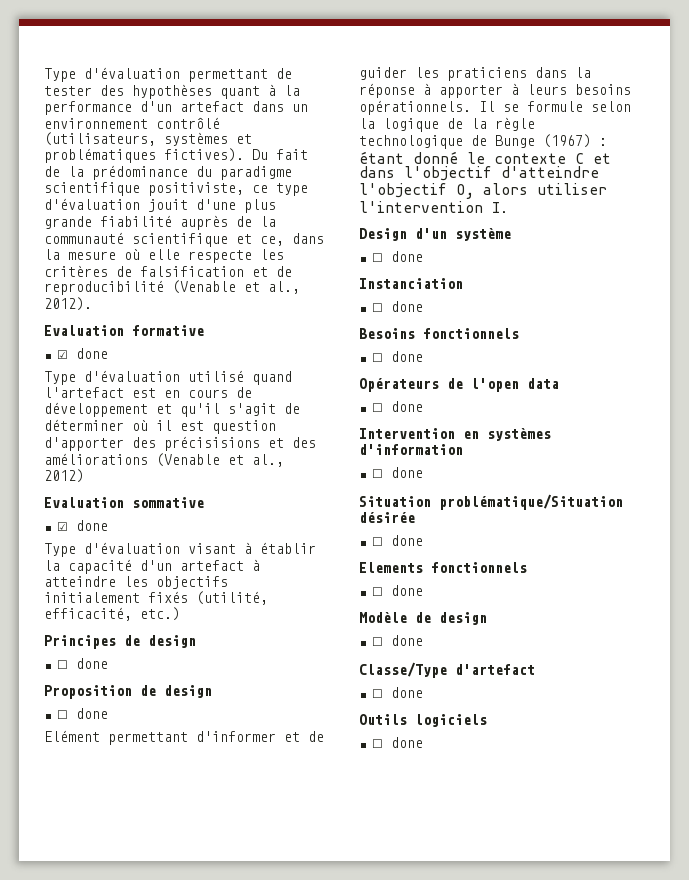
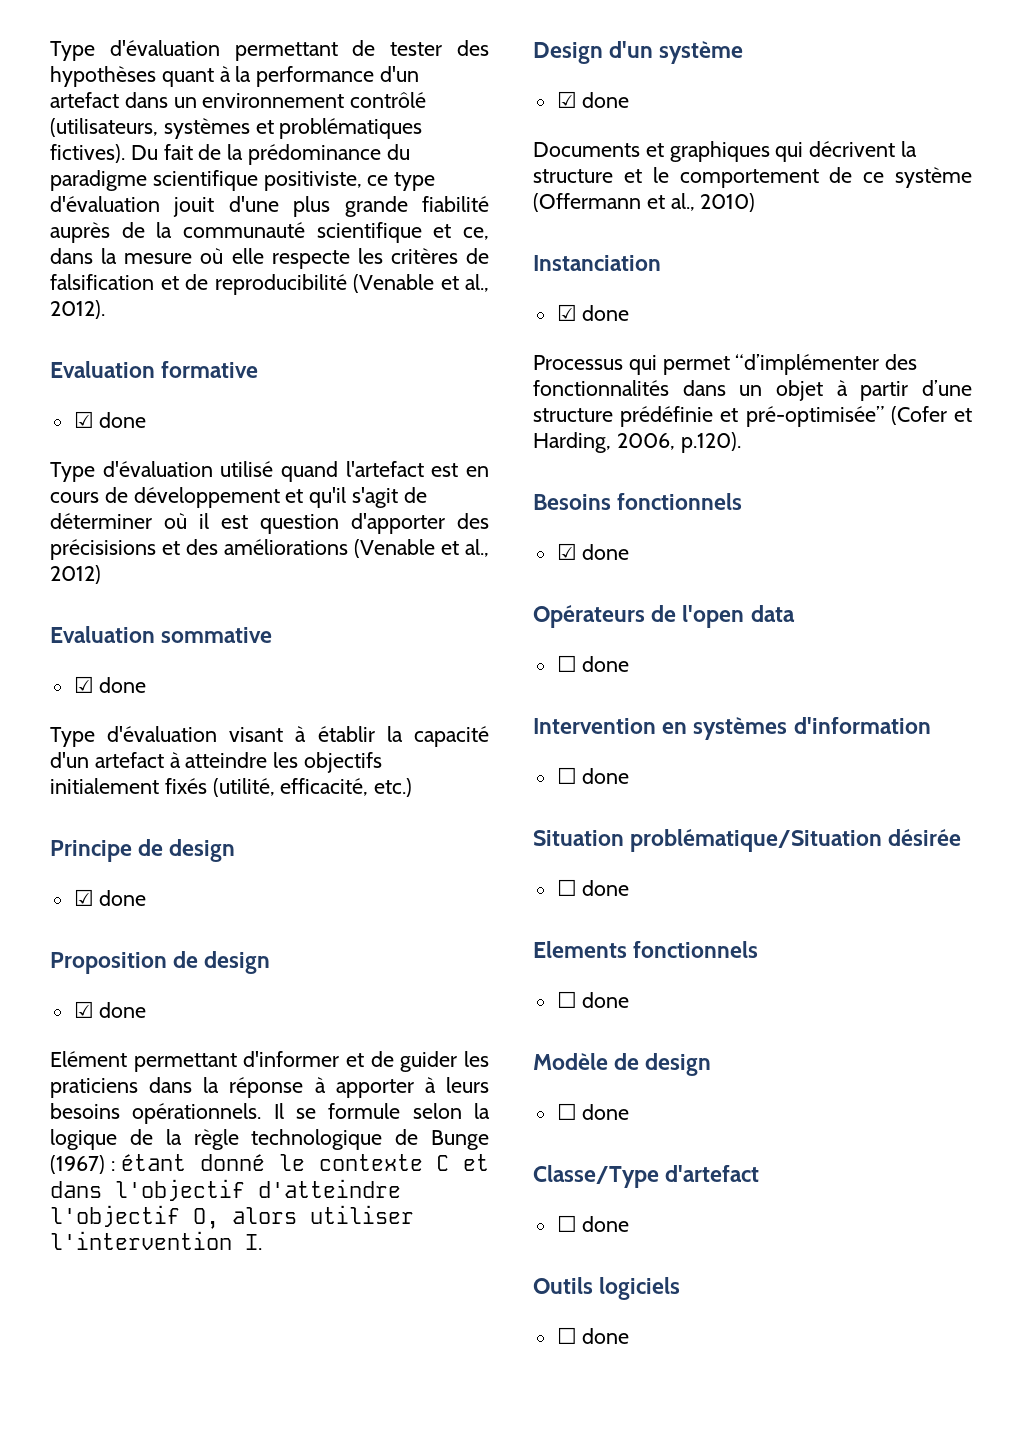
- Principes de design
- ☐ done
+ Principe de design
+ ☑ done
  Proposition de design
- ☐ done
+ ☑ done
  Design d'un système
- ☐ done
+ ☑ done
+ Documents et graphiques qui décrivent la structure et le comportement de ce système (Offermann et al., 2010)
  Instanciation
- ☐ done
+ ☑ done
+ Processus qui permet “d’implémenter des fonctionnalités dans un objet à partir d’une structure prédéfinie et pré-optimisée” (Cofer et Harding, 2006, p.120).
  Besoins fonctionnels
- ☐ done
+ ☑ done

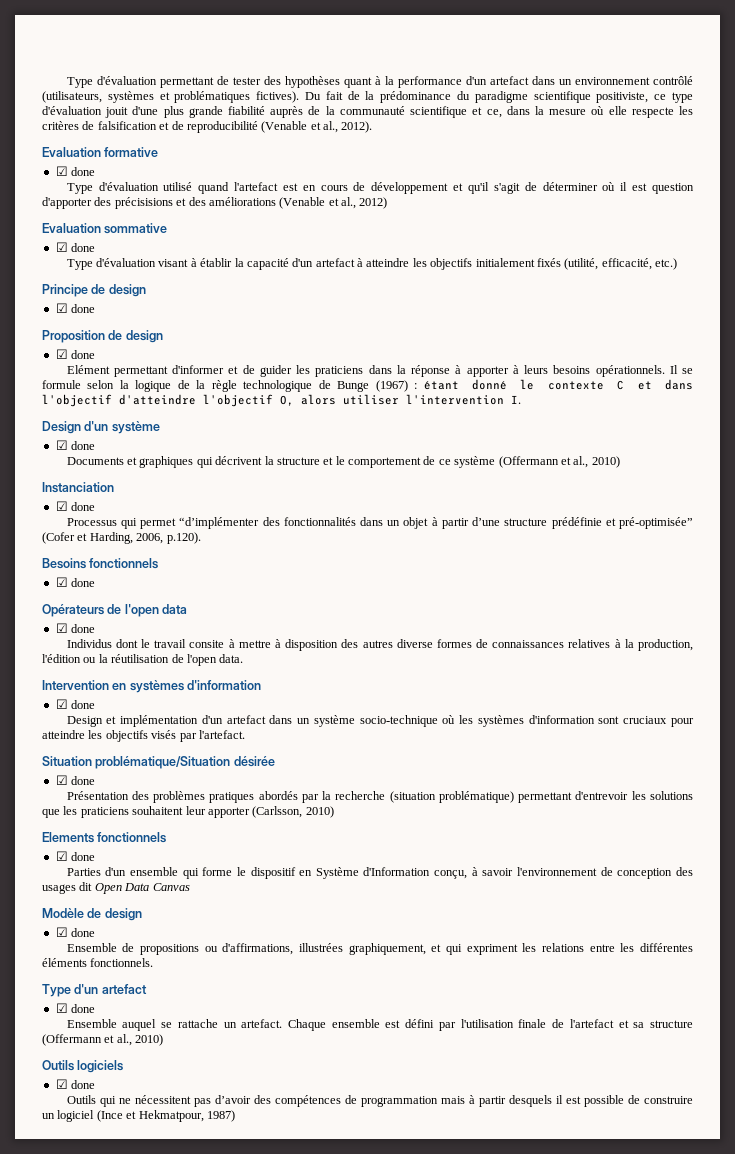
  Opérateurs de l'open data
- ☐ done
+ ☑ done
+ Individus dont le travail consite à mettre à disposition des autres diverse formes de connaissances relatives à la production, l'édition ou la réutilisation de l'open data.
  Intervention en systèmes d'information
- ☐ done
+ ☑ done
+ Design et implémentation d'un artefact dans un système socio-technique où les systèmes d'information sont cruciaux pour atteindre les objectifs visés par l'artefact.
  Situation problématique/Situation désirée
- ☐ done
+ ☑ done
+ Présentation des problèmes pratiques abordés par la recherche (situation problématique) permettant d'entrevoir les solutions que les praticiens souhaitent leur apporter (Carlsson, 2010)
  Elements fonctionnels
- ☐ done
+ ☑ done
+ Parties d'un ensemble qui forme le dispositif en Système d'Information conçu, à savoir l'environnement de conception des usages dit Open Data Canvas
  Modèle de design
- ☐ done
- Classe/Type d'artefact
- ☐ done
+ ☑ done
+ Ensemble de propositions ou d'affirmations, illustrées graphiquement, et qui expriment les relations entre les différentes éléments fonctionnels.
+ Type d'un artefact
+ ☑ done
+ Ensemble auquel se rattache un artefact. Chaque ensemble est défini par l'utilisation finale de l'artefact et sa structure (Offermann et al., 2010)
  Outils logiciels
- ☐ done
+ ☑ done
+ Outils qui ne nécessitent pas d’avoir des compétences de programmation mais à partir desquels il est possible de construire un logiciel (Ince et Hekmatpour, 1987)

